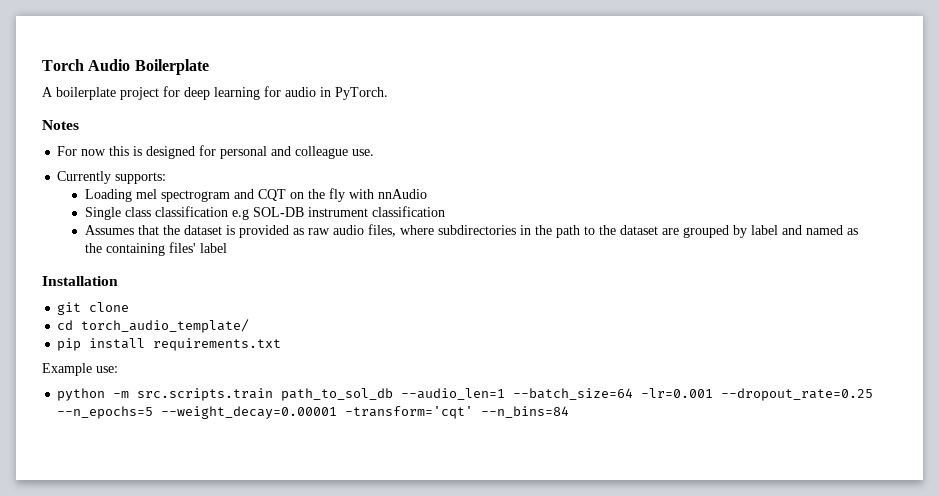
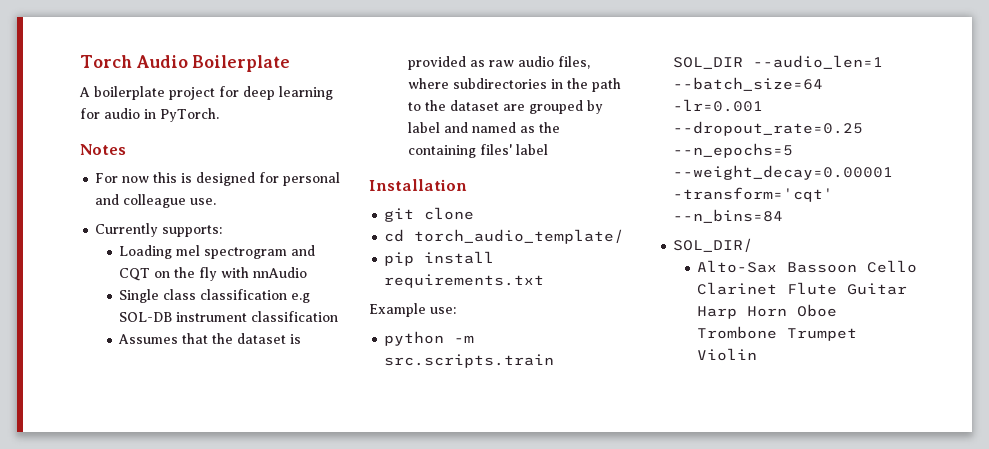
- python -m src.scripts.train path_to_sol_db --audio_len=1 --batch_size=64 -lr=0.001 --dropout_rate=0.25 --n_epochs=5 --weight_decay=0.00001 -transform='cqt' --n_bins=84
+ python -m src.scripts.train SOL_DIR --audio_len=1 --batch_size=64 -lr=0.001 --dropout_rate=0.25 --n_epochs=5 --weight_decay=0.00001 -transform='cqt' --n_bins=84
+ SOL_DIR/
+ Alto-Sax Bassoon Cello Clarinet Flute Guitar Harp Horn Oboe Trombone Trumpet Violin

